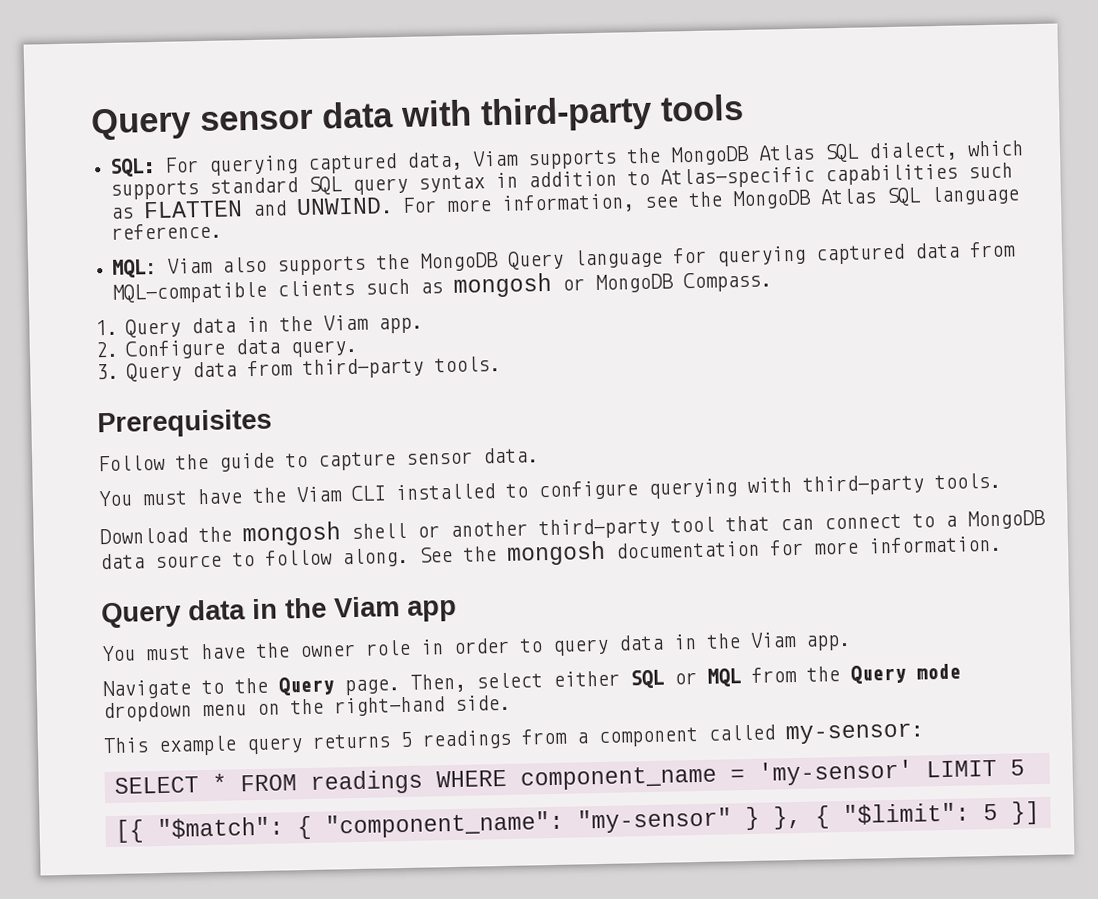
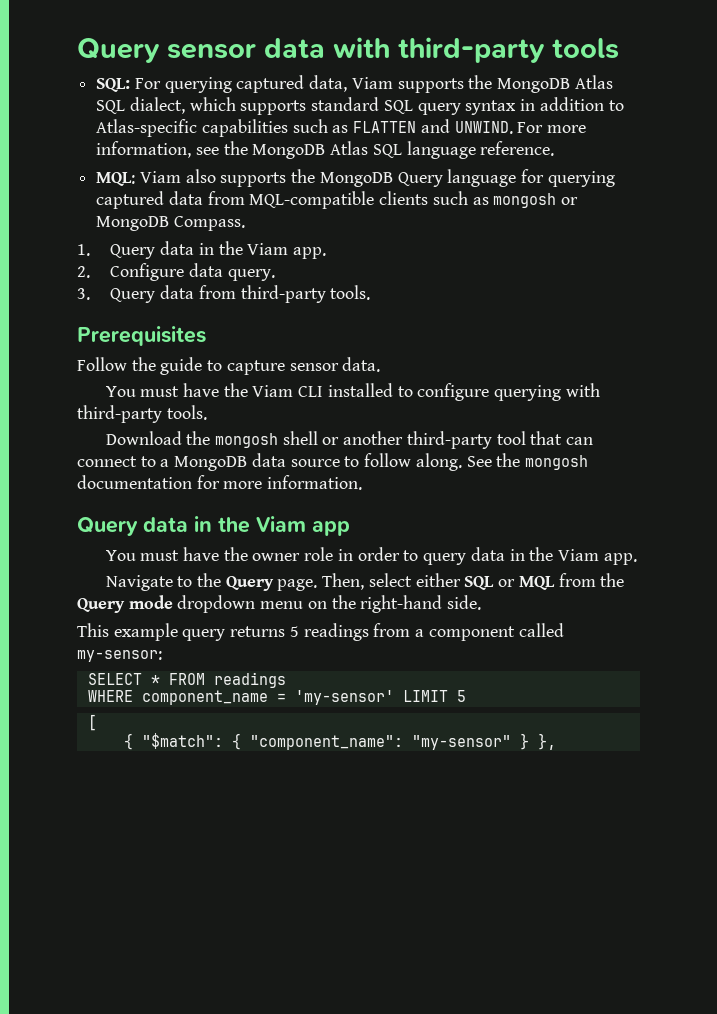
- SELECT * FROM readings WHERE component_name = 'my-sensor' LIMIT 5
+ SELECT * FROM readings
+ WHERE component_name = 'my-sensor' LIMIT 5
- [{ "$match": { "component_name": "my-sensor" } }, { "$limit": 5 }]
+ [
+ { "$match": { "component_name": "my-sensor" } },

